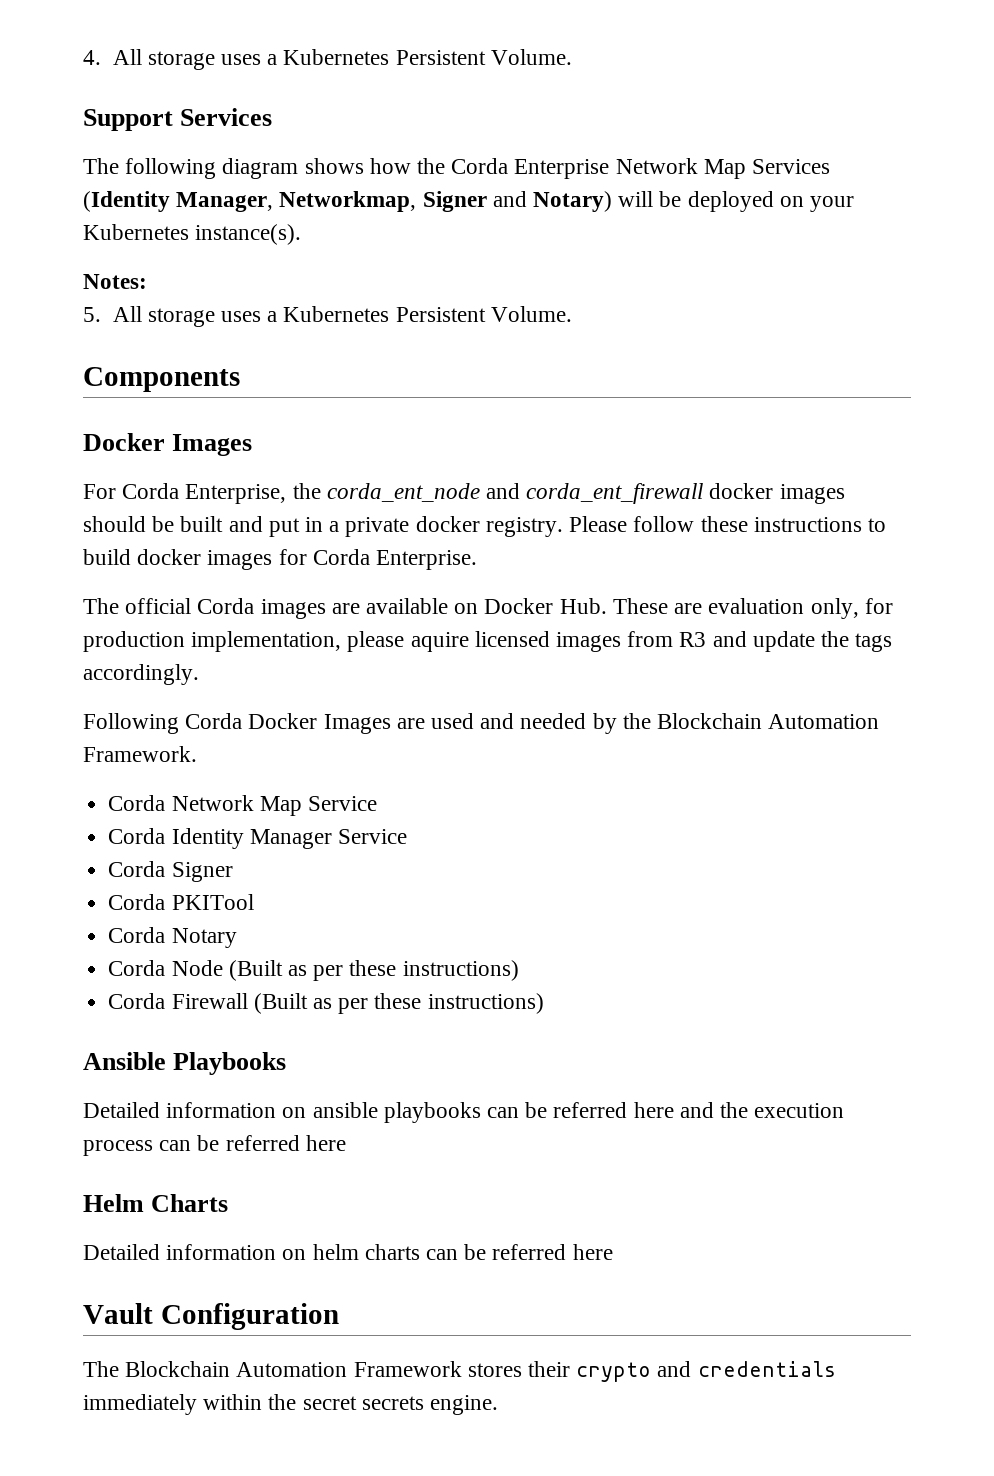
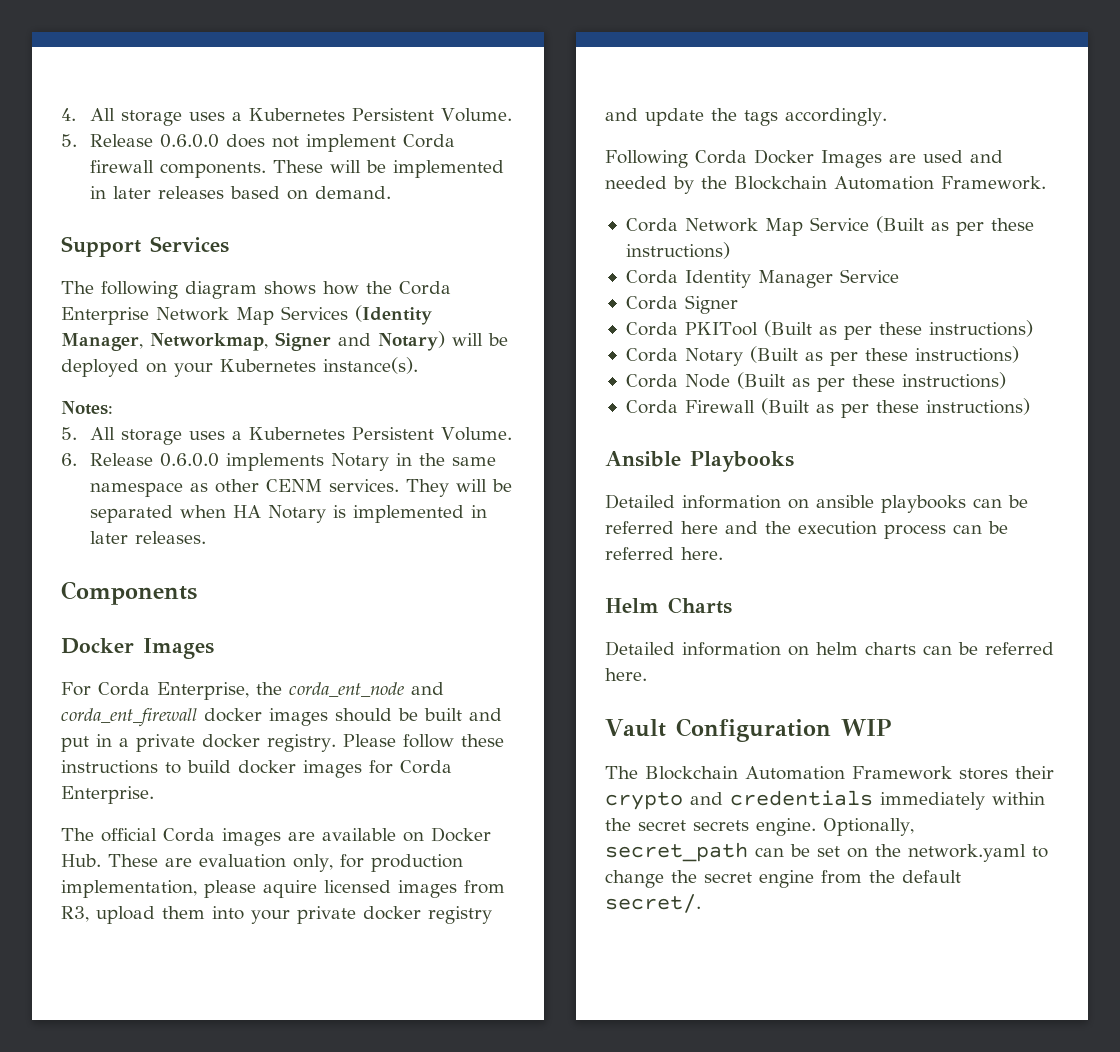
+ 5. Release 0.6.0.0 does not implement Corda firewall components. These will be implemented in later releases based on demand.
+ 6. Release 0.6.0.0 implements Notary in the same namespace as other CENM services. They will be separated when HA Notary is implemented in later releases.
- The official Corda images are available on Docker Hub. These are evaluation only, for production implementation, please aquire licensed images from R3 and update the tags accordingly.
+ The official Corda images are available on Docker Hub. These are evaluation only, for production implementation, please aquire licensed images from R3, upload them into your private docker registry and update the tags accordingly.
- Corda Network Map Service
+ Corda Network Map Service (Built as per these instructions)
- Corda PKITool
- Corda Notary
+ Corda PKITool (Built as per these instructions)
+ Corda Notary (Built as per these instructions)
- Detailed information on ansible playbooks can be referred here and the execution process can be referred here
+ Detailed information on ansible playbooks can be referred here and the execution process can be referred here.
- Detailed information on helm charts can be referred here
+ Detailed information on helm charts can be referred here.
- Vault Configuration
+ Vault Configuration WIP
+ Optionally, secret_path can be set on the network.yaml to change the secret engine from the default secret/.

